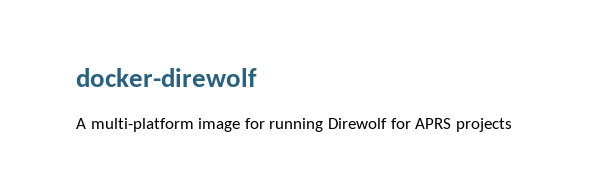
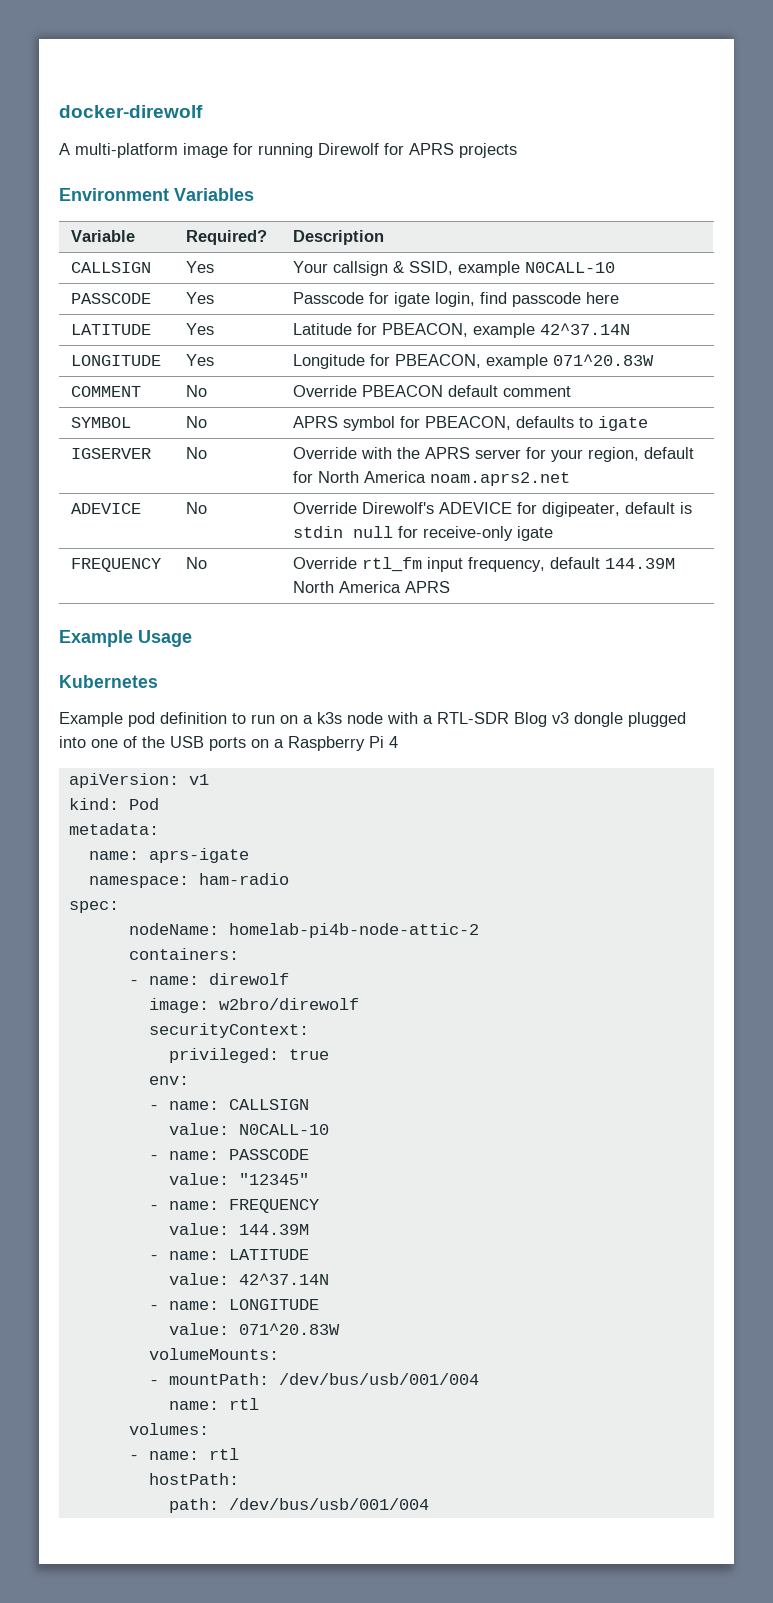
+ Environment Variables
+ Variable | Required? | Description
+ CALLSIGN | Yes | Your callsign & SSID, example N0CALL-10
+ PASSCODE | Yes | Passcode for igate login, find passcode here
+ LATITUDE | Yes | Latitude for PBEACON, example 42^37.14N
+ LONGITUDE | Yes | Longitude for PBEACON, example 071^20.83W
+ COMMENT | No | Override PBEACON default comment
+ SYMBOL | No | APRS symbol for PBEACON, defaults to igate
+ IGSERVER | No | Override with the APRS server for your region, default for North America noam.aprs2.net
+ ADEVICE | No | Override Direwolf's ADEVICE for digipeater, default is stdin null for receive-only igate
+ FREQUENCY | No | Override rtl_fm input frequency, default 144.39M North America APRS
+ Example Usage
+ Kubernetes
+ Example pod definition to run on a k3s node with a RTL-SDR Blog v3 dongle plugged into one of the USB ports on a Raspberry Pi 4
+ apiVersion: v1
+ kind: Pod
+ metadata:
+ name: aprs-igate
+ namespace: ham-radio
+ spec:
+ nodeName: homelab-pi4b-node-attic-2
+ containers:
+ - name: direwolf
+ image: w2bro/direwolf
+ securityContext:
+ privileged: true
+ env:
+ - name: CALLSIGN
+ value: N0CALL-10
+ - name: PASSCODE
+ value: "12345"
+ - name: FREQUENCY
+ value: 144.39M
+ - name: LATITUDE
+ value: 42^37.14N
+ - name: LONGITUDE
+ value: 071^20.83W
+ volumeMounts:
+ - mountPath: /dev/bus/usb/001/004
+ name: rtl
+ volumes:
+ - name: rtl
+ hostPath:
+ path: /dev/bus/usb/001/004

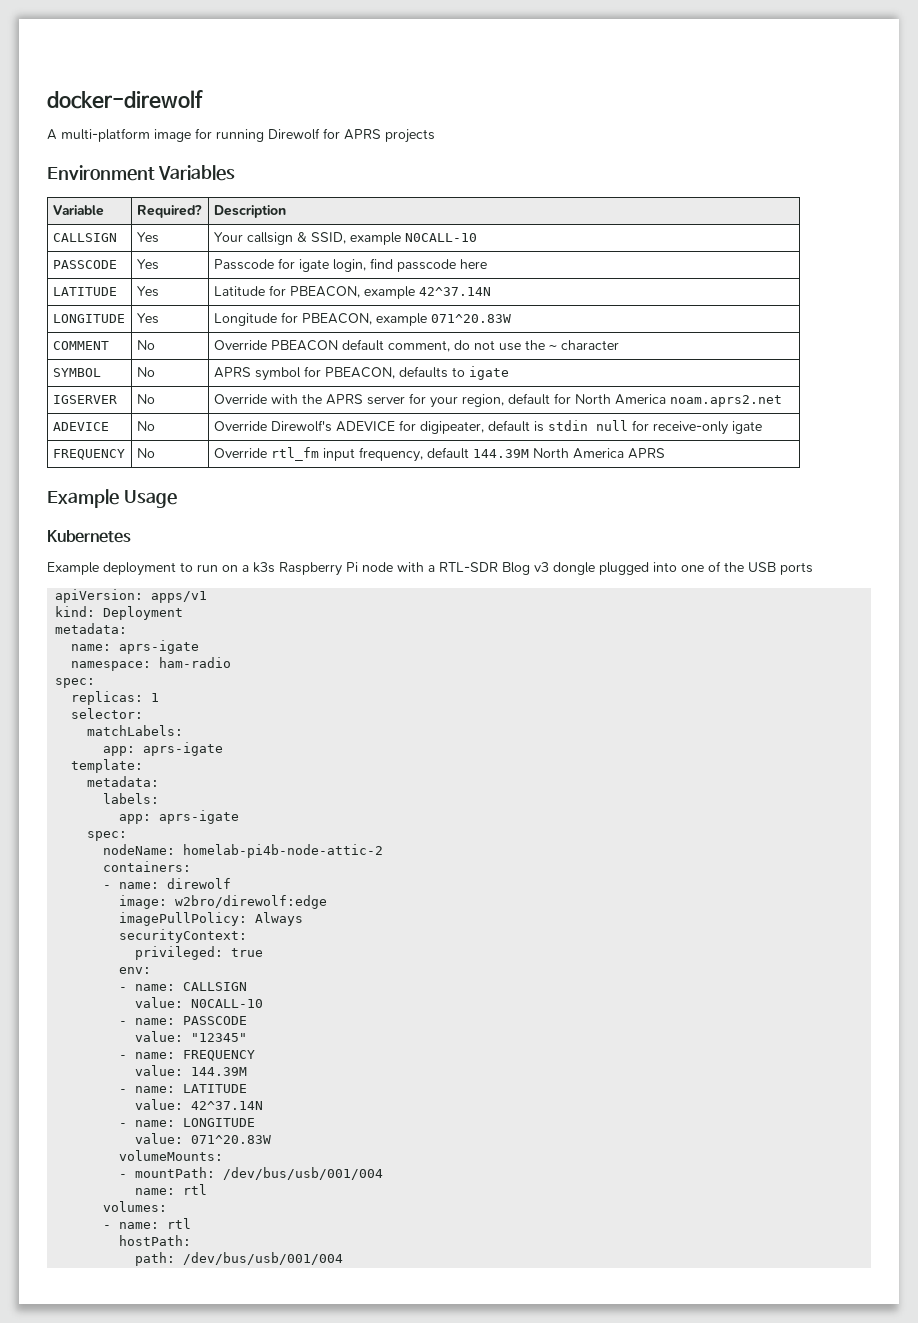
- COMMENT | No | Override PBEACON default comment
+ COMMENT | No | Override PBEACON default comment, do not use the ~ character
- Example pod definition to run on a k3s node with a RTL-SDR Blog v3 dongle plugged into one of the USB ports on a Raspberry Pi 4
+ Example deployment to run on a k3s Raspberry Pi node with a RTL-SDR Blog v3 dongle plugged into one of the USB ports
- apiVersion: v1
+ apiVersion: apps/v1
- kind: Pod
+ kind: Deployment
+ replicas: 1
+ selector:
+ matchLabels:
+ app: aprs-igate
+ template:
+ metadata:
+ labels:
+ app: aprs-igate
+ spec:
- image: w2bro/direwolf
+ image: w2bro/direwolf:edge
+ imagePullPolicy: Always

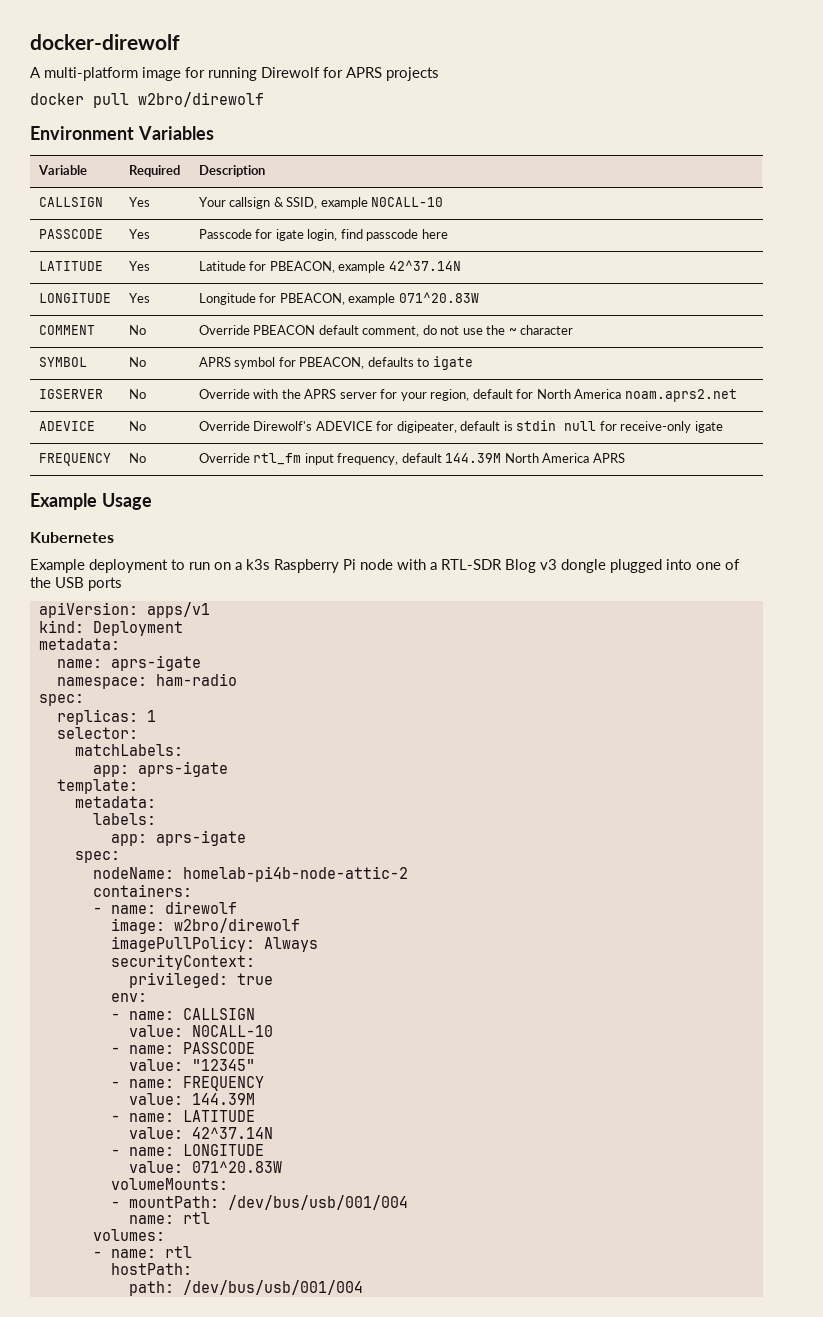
+ docker pull w2bro/direwolf
- Variable | Required? | Description
+ Variable | Required | Description
- image: w2bro/direwolf:edge
+ image: w2bro/direwolf

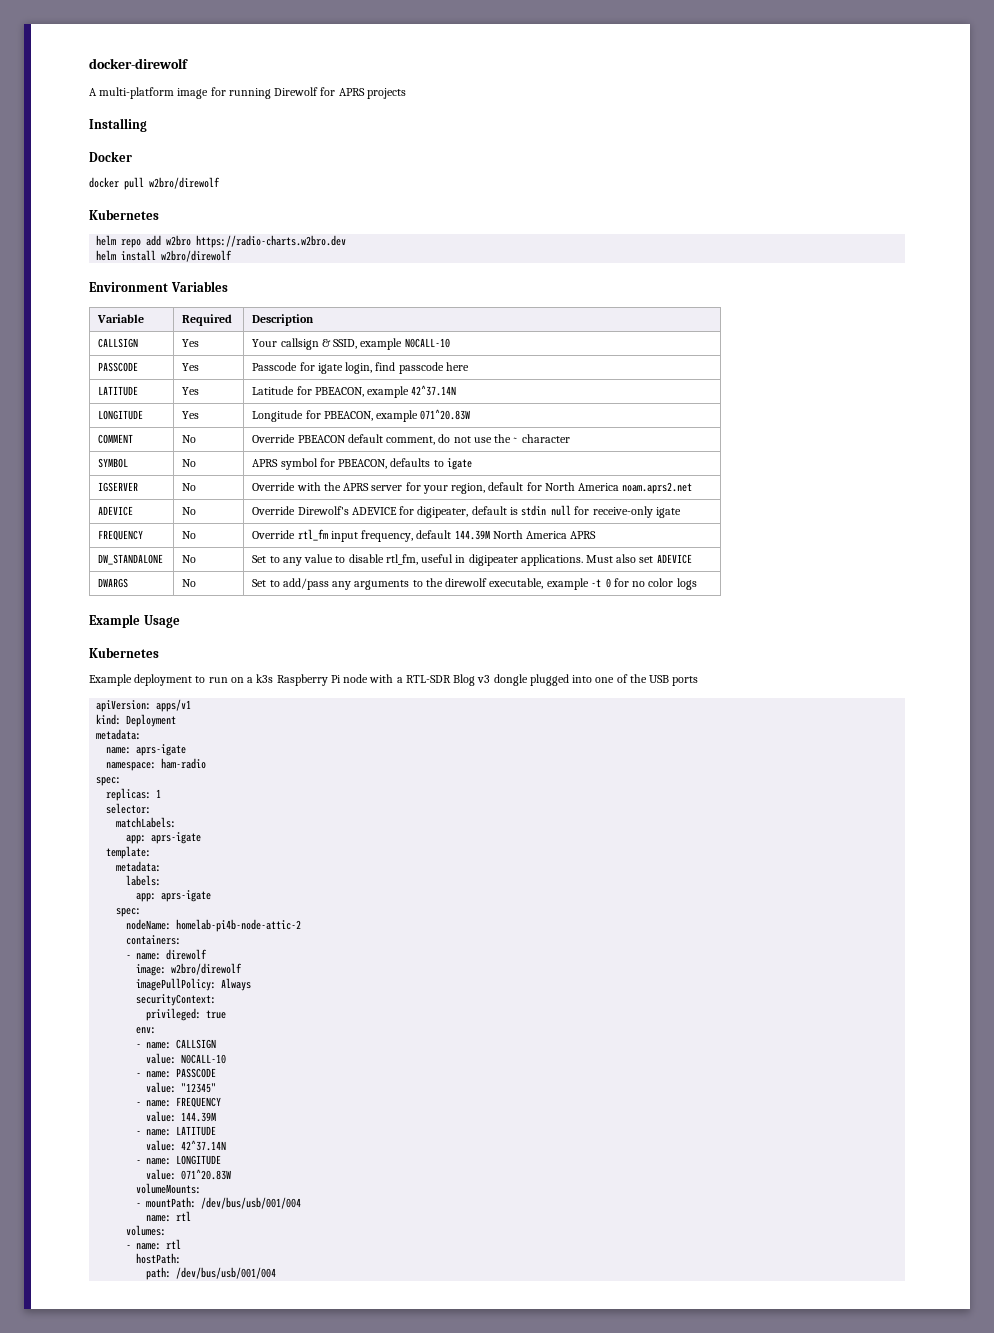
+ Installing
+ Docker
  docker pull w2bro/direwolf
+ Kubernetes
+ helm repo add w2bro https://radio-charts.w2bro.dev
+ helm install w2bro/direwolf
+ DW_STANDALONE | No | Set to any value to disable rtl_fm, useful in digipeater applications. Must also set ADEVICE
+ DWARGS | No | Set to add/pass any arguments to the direwolf executable, example -t 0 for no color logs

